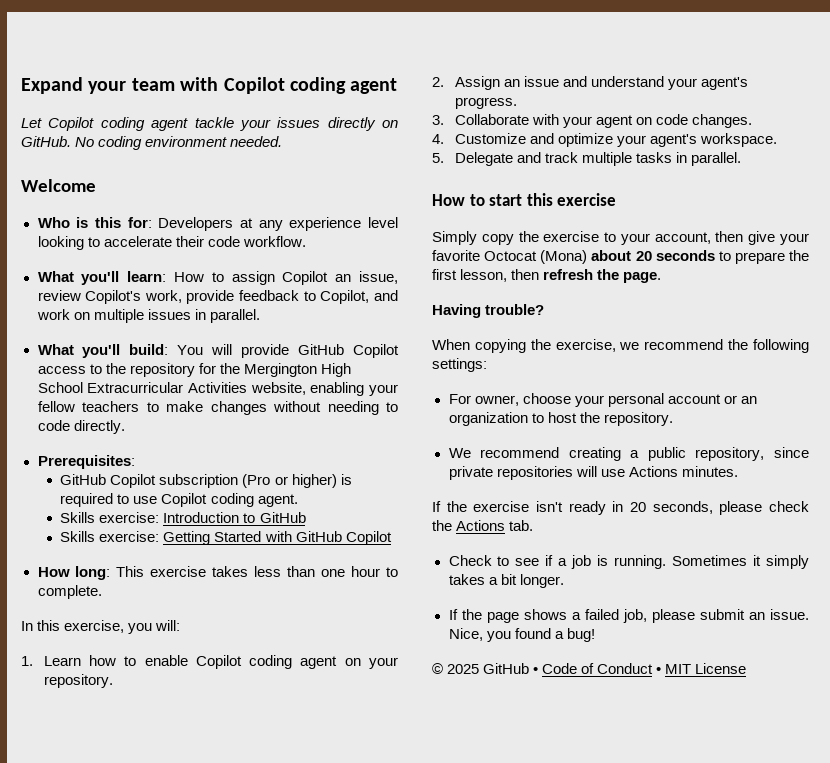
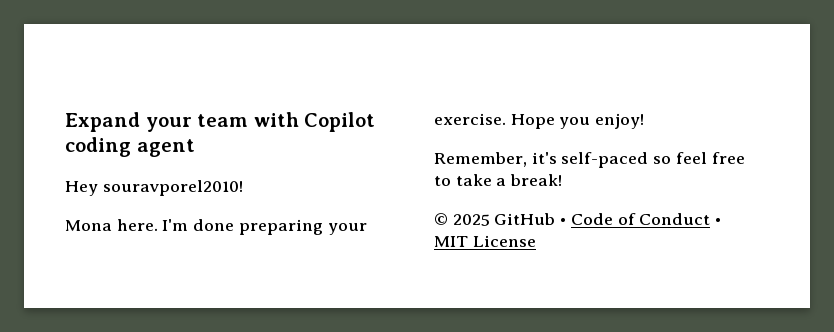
- Let Copilot coding agent tackle your issues directly on GitHub. No coding environment needed.
- Welcome
- Who is this for: Developers at any experience level looking to accelerate their code workflow.
- What you'll learn: How to assign Copilot an issue, review Copilot's work, provide feedback to Copilot, and work on multiple issues in parallel.
- What you'll build: You will provide GitHub Copilot access to the repository for the Mergington High School Extracurricular Activities website, enabling your fellow teachers to make changes without needing to code directly.
- Prerequisites:
- GitHub Copilot subscription (Pro or higher) is required to use Copilot coding agent.
- Skills exercise: Introduction to GitHub
- Skills exercise: Getting Started with GitHub Copilot
- How long: This exercise takes less than one hour to complete.
- In this exercise, you will:
- 1. Learn how to enable Copilot coding agent on your repository.
- 2. Assign an issue and understand your agent's progress.
- 3. Collaborate with your agent on code changes.
- 4. Customize and optimize your agent's workspace.
- 5. Delegate and track multiple tasks in parallel.
- How to start this exercise
- Simply copy the exercise to your account, then give your favorite Octocat (Mona) about 20 seconds to prepare the first lesson, then refresh the page.
- Having trouble?
- When copying the exercise, we recommend the following settings:
- For owner, choose your personal account or an organization to host the repository.
- We recommend creating a public repository, since private repositories will use Actions minutes.
- If the exercise isn't ready in 20 seconds, please check the Actions tab.
- Check to see if a job is running. Sometimes it simply takes a bit longer.
- If the page shows a failed job, please submit an issue. Nice, you found a bug!
+ Hey souravporel2010!
+ Mona here. I'm done preparing your exercise. Hope you enjoy!
+ Remember, it's self-paced so feel free to take a break!

